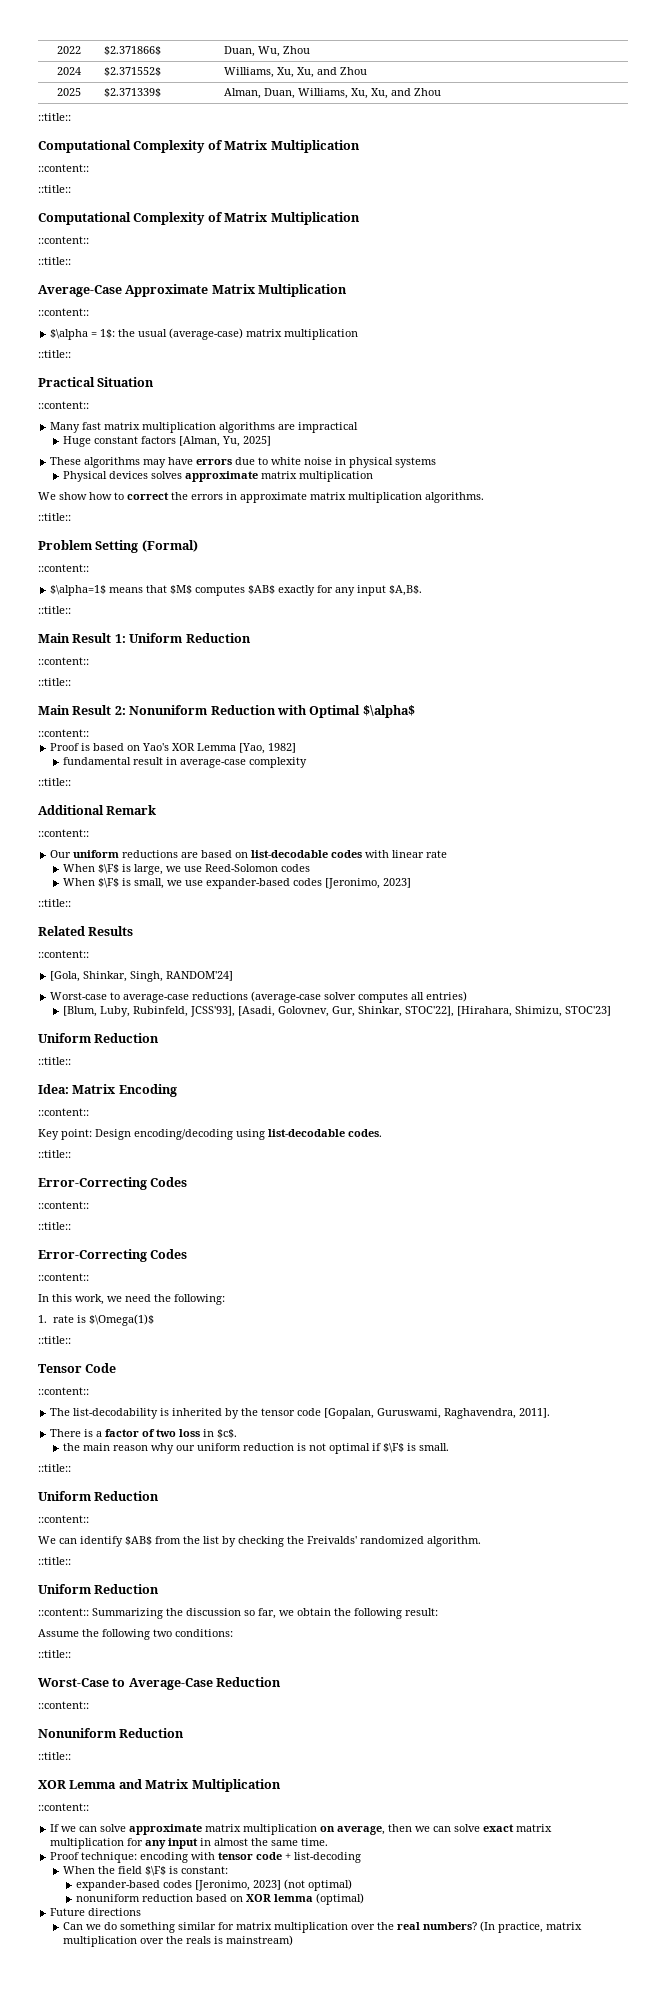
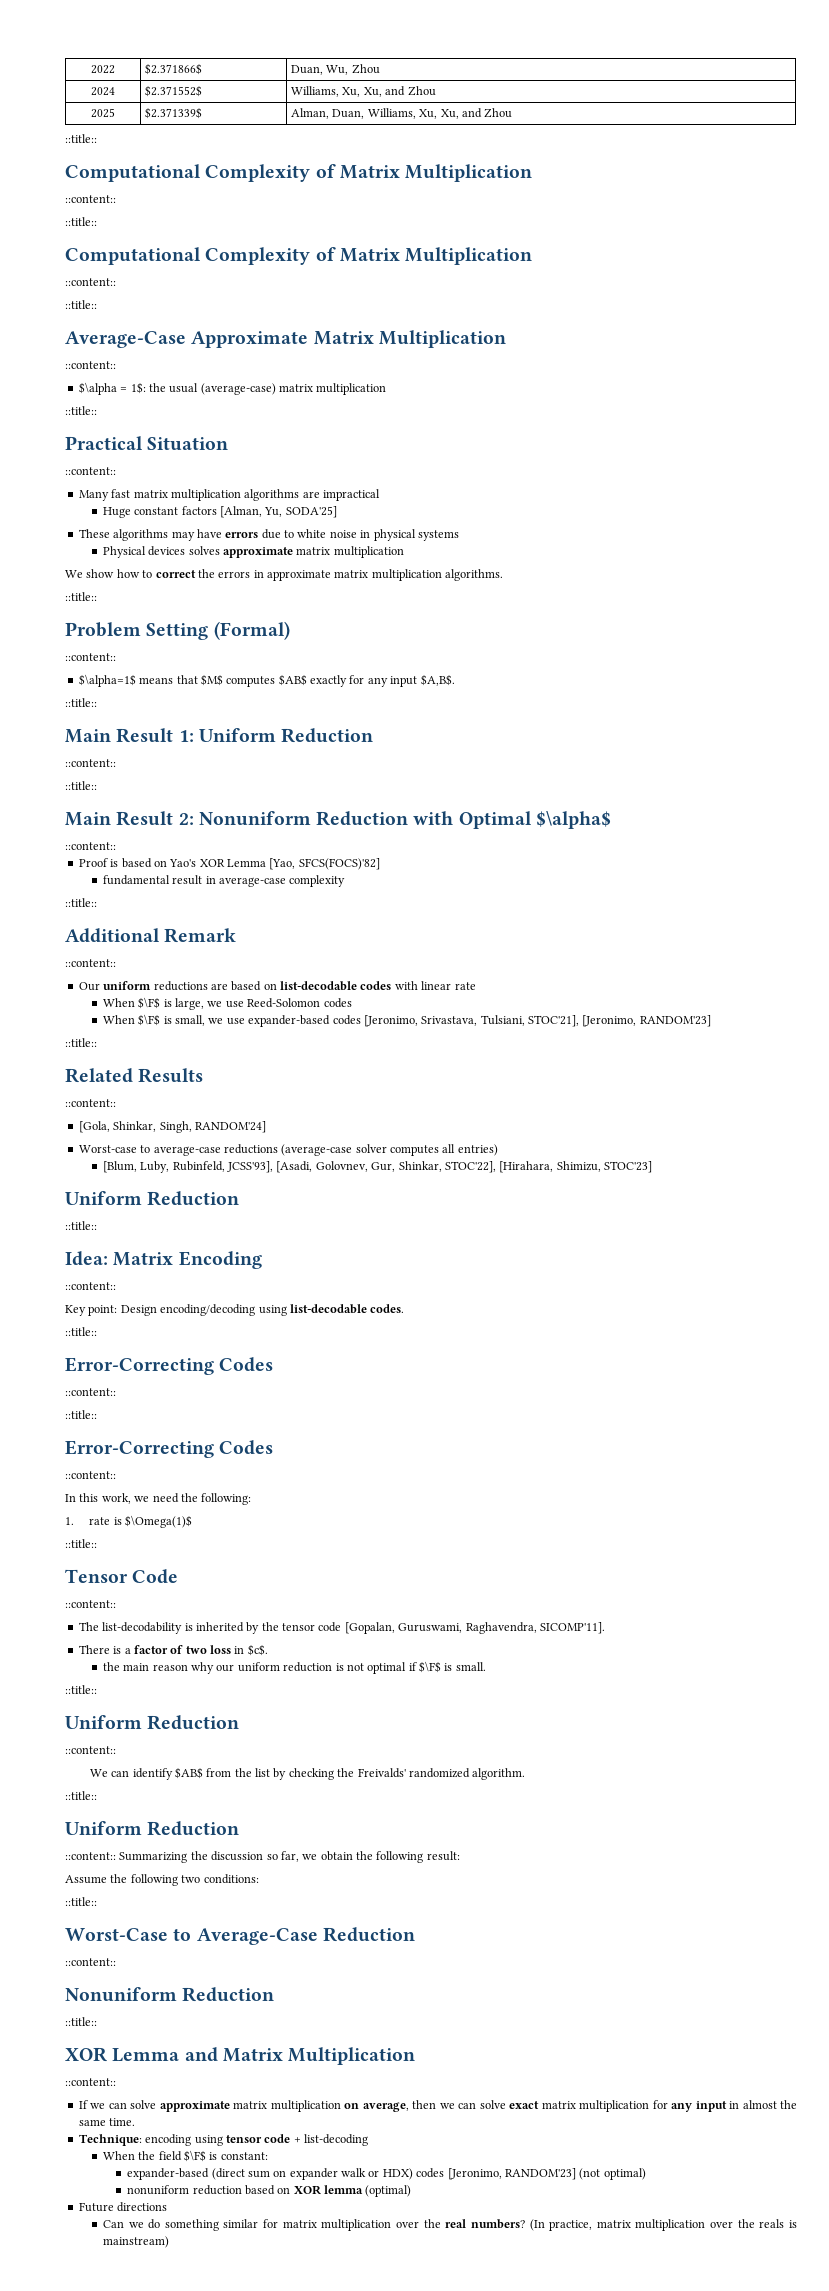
- Huge constant factors [Alman, Yu, 2025]
+ Huge constant factors [Alman, Yu, SODA'25]
- Proof is based on Yao's XOR Lemma [Yao, 1982]
+ Proof is based on Yao's XOR Lemma [Yao, SFCS(FOCS)'82]
- When $\F$ is small, we use expander-based codes [Jeronimo, 2023]
+ When $\F$ is small, we use expander-based codes [Jeronimo, Srivastava, Tulsiani, STOC'21], [Jeronimo, RANDOM'23]
- The list-decodability is inherited by the tensor code [Gopalan, Guruswami, Raghavendra, 2011].
+ The list-decodability is inherited by the tensor code [Gopalan, Guruswami, Raghavendra, SICOMP'11].
- Proof technique: encoding with tensor code + list-decoding
+ Technique: encoding using tensor code + list-decoding
- expander-based codes [Jeronimo, 2023] (not optimal)
+ expander-based (direct sum on expander walk or HDX) codes [Jeronimo, RANDOM'23] (not optimal)

